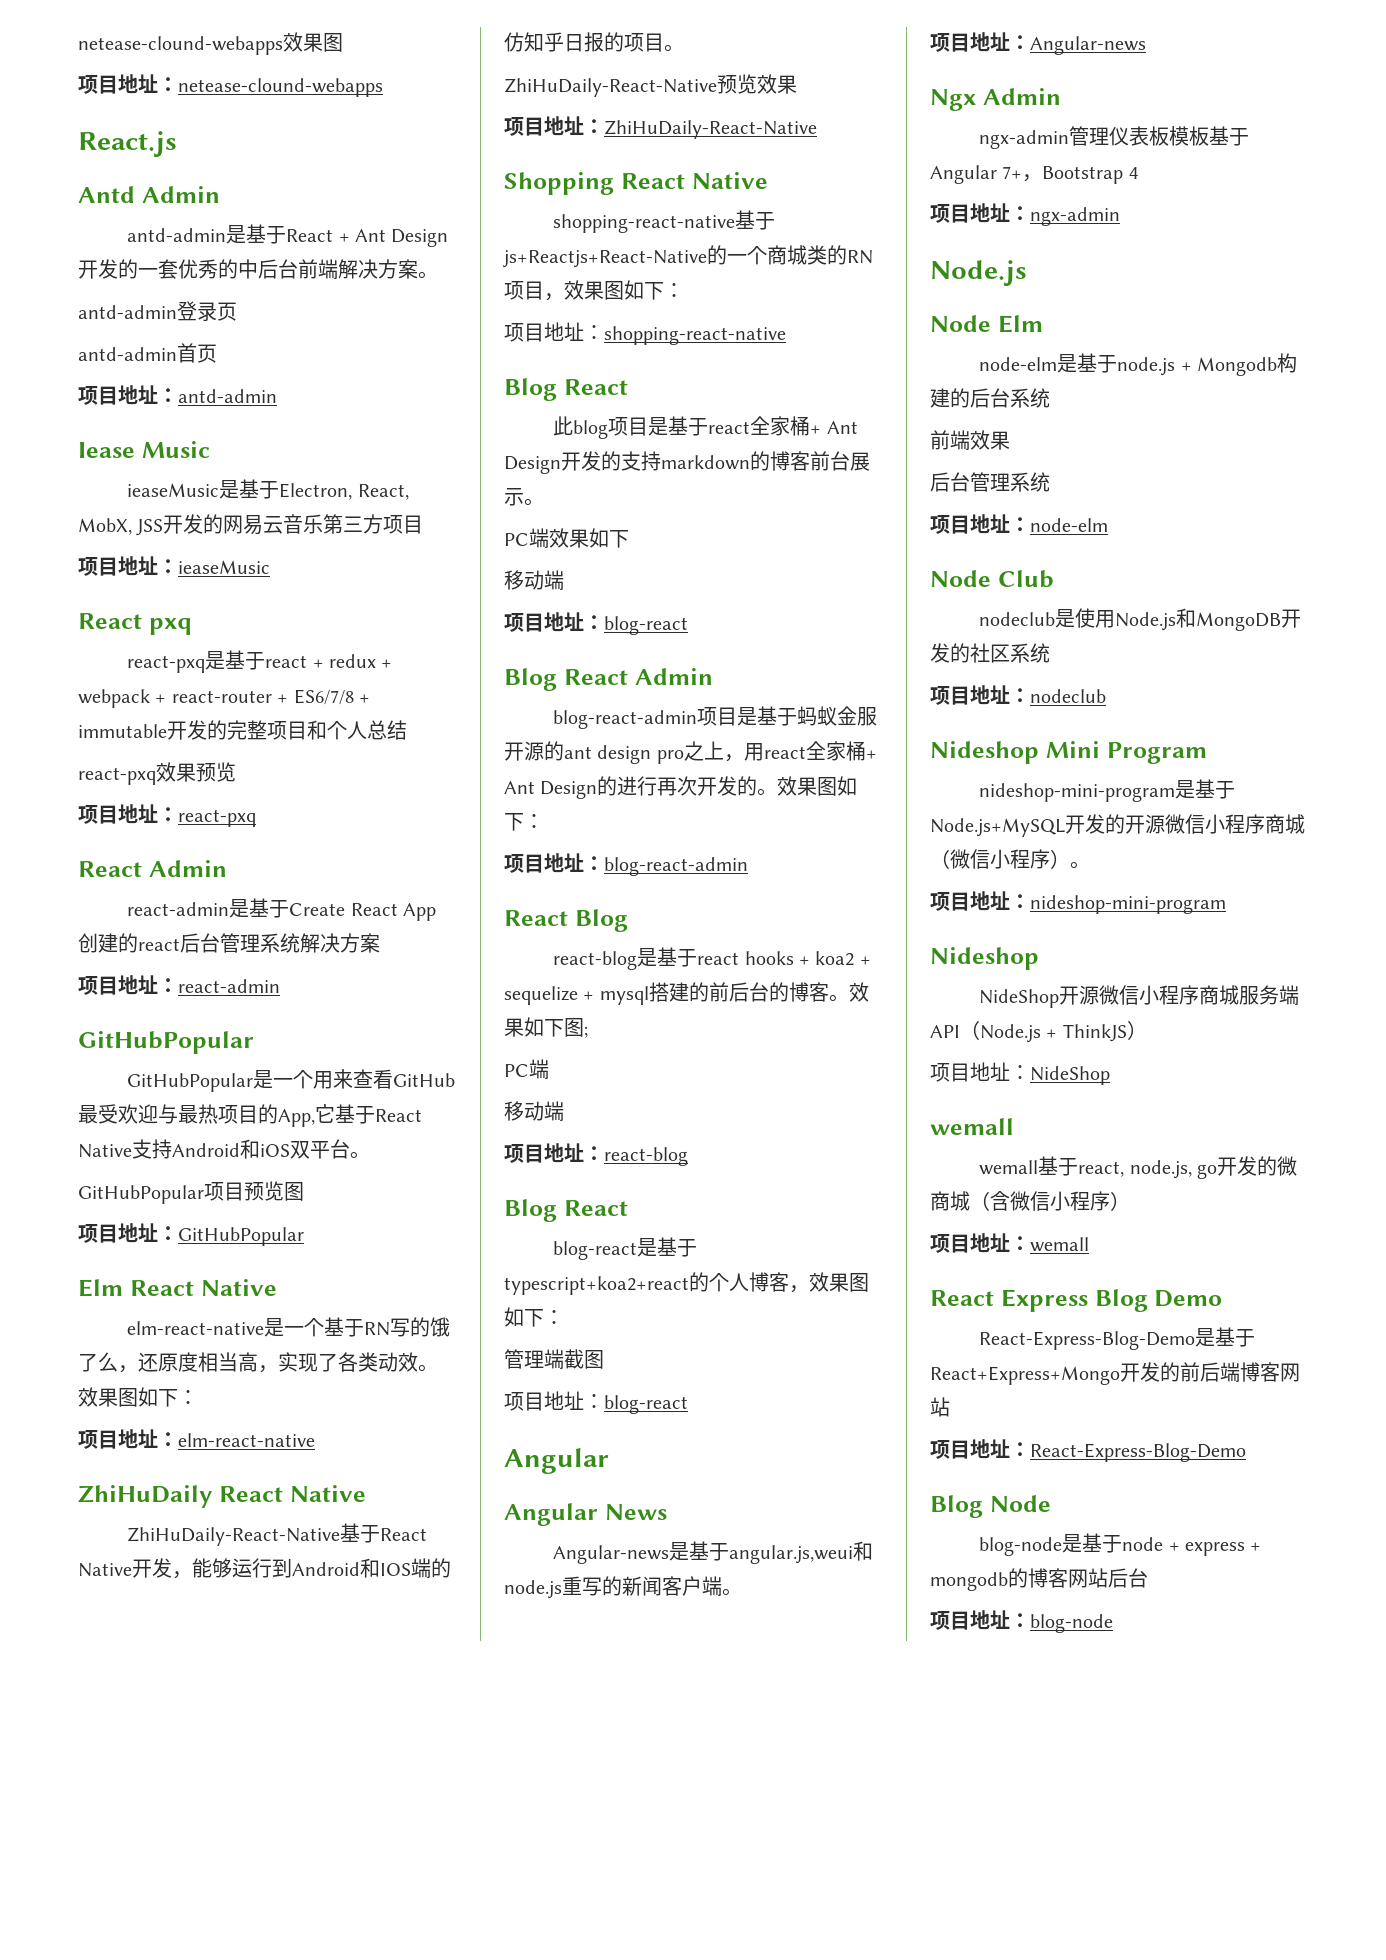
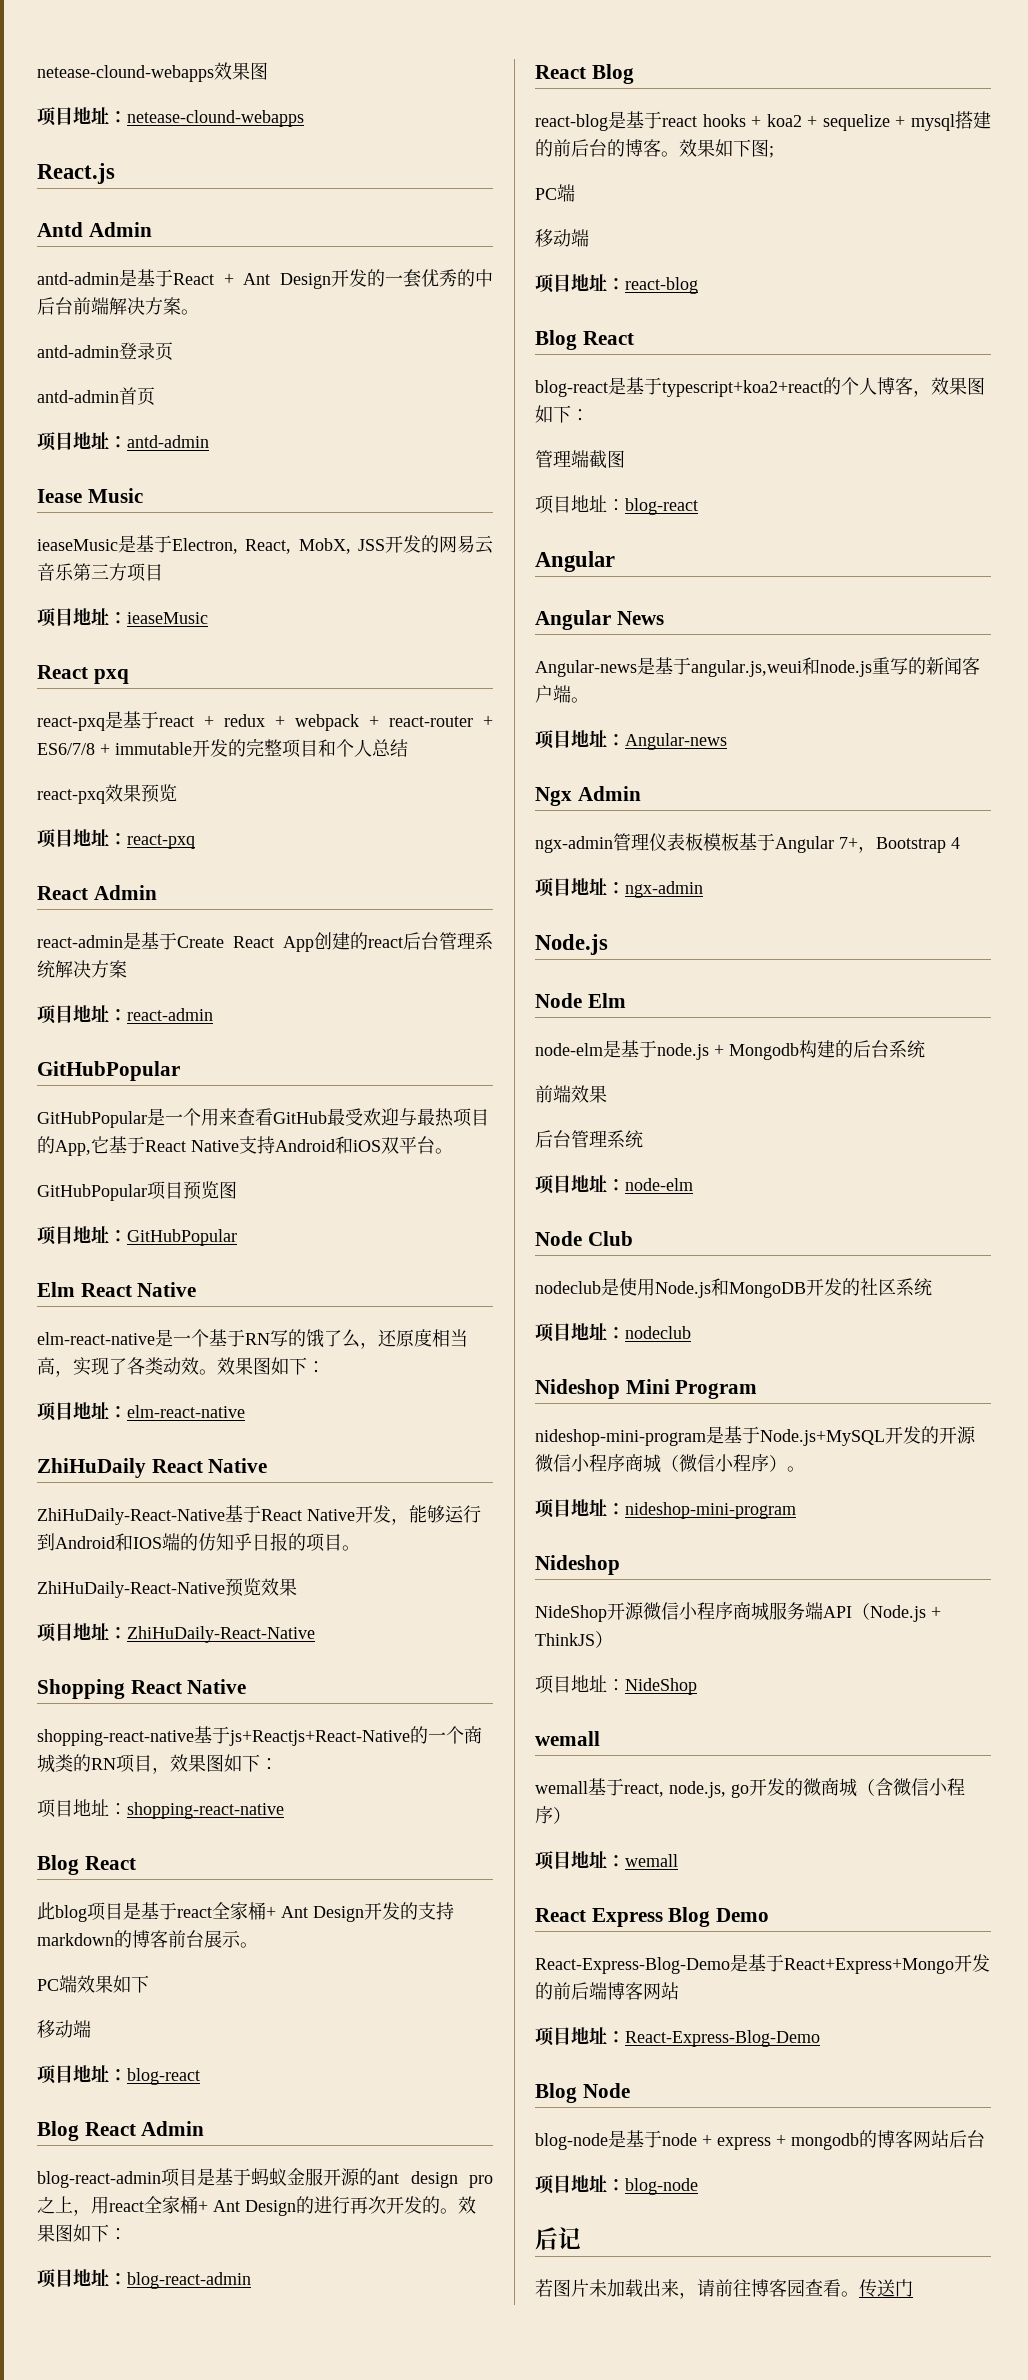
+ 后记
+ 若图片未加载出来，请前往博客园查看。传送门

